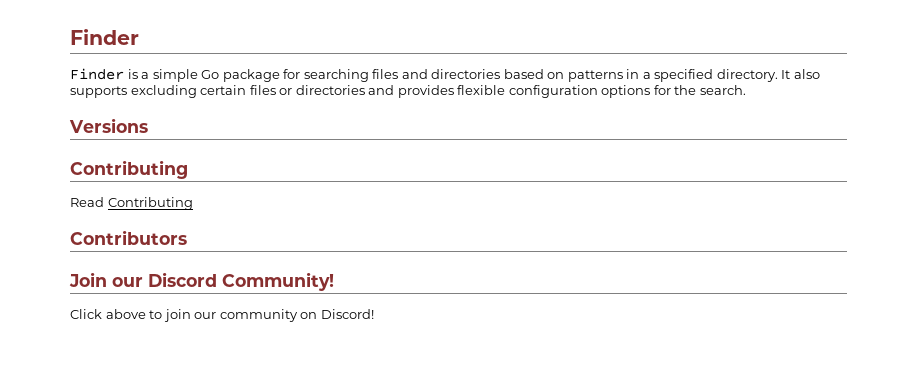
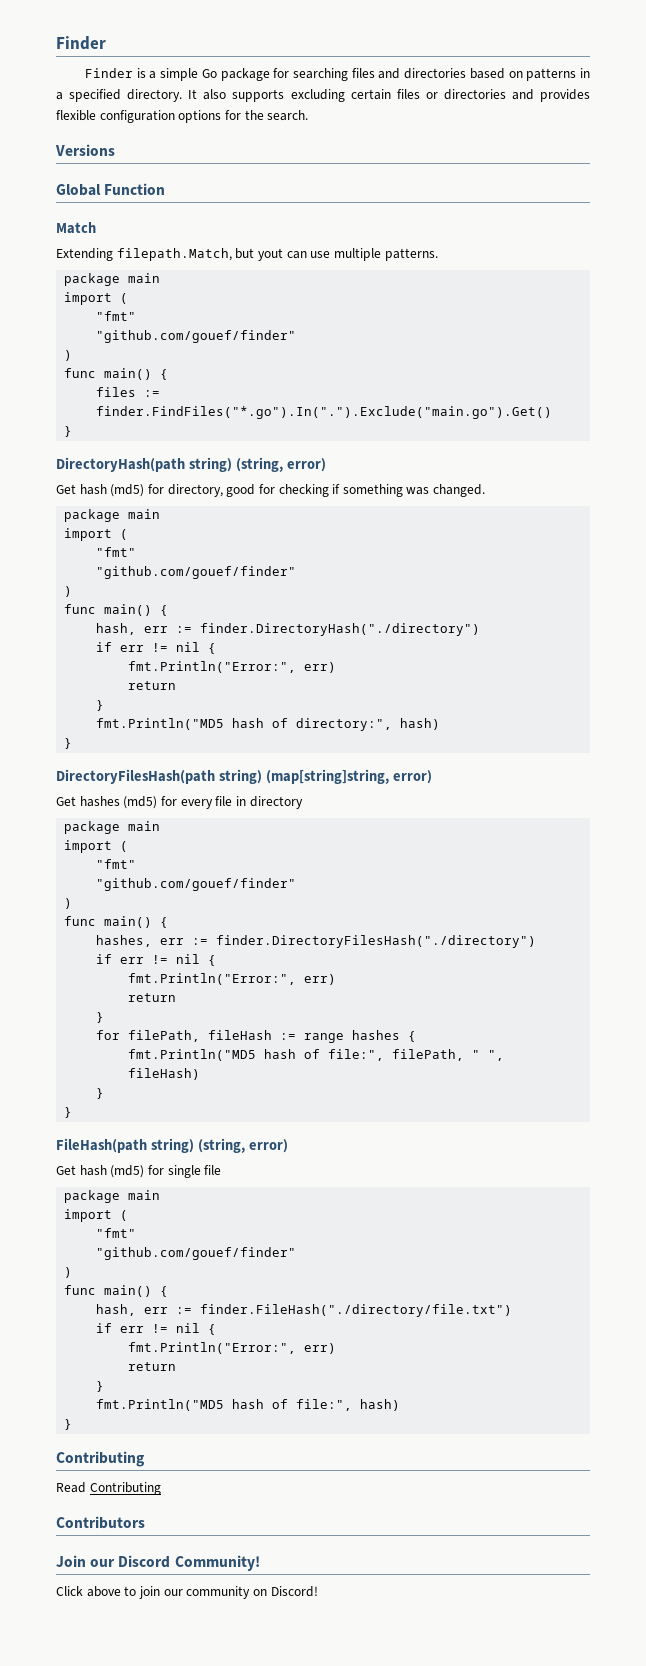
+ Global Function
+ Match
+ Extending filepath.Match, but yout can use multiple patterns.
+ package main
+ import (
+ "fmt"
+ "github.com/gouef/finder"
+ )
+ func main() {
+ files := finder.FindFiles("*.go").In(".").Exclude("main.go").Get()
+ }
+ DirectoryHash(path string) (string, error)
+ Get hash (md5) for directory, good for checking if something was changed.
+ package main
+ import (
+ "fmt"
+ "github.com/gouef/finder"
+ )
+ func main() {
+ hash, err := finder.DirectoryHash("./directory")
+ if err != nil {
+ fmt.Println("Error:", err)
+ return
+ }
+ fmt.Println("MD5 hash of directory:", hash)
+ }
+ DirectoryFilesHash(path string) (map[string]string, error)
+ Get hashes (md5) for every file in directory
+ package main
+ import (
+ "fmt"
+ "github.com/gouef/finder"
+ )
+ func main() {
+ hashes, err := finder.DirectoryFilesHash("./directory")
+ if err != nil {
+ fmt.Println("Error:", err)
+ return
+ }
+ for filePath, fileHash := range hashes {
+ fmt.Println("MD5 hash of file:", filePath, " ", fileHash)
+ }
+ }
+ FileHash(path string) (string, error)
+ Get hash (md5) for single file
+ package main
+ import (
+ "fmt"
+ "github.com/gouef/finder"
+ )
+ func main() {
+ hash, err := finder.FileHash("./directory/file.txt")
+ if err != nil {
+ fmt.Println("Error:", err)
+ return
+ }
+ fmt.Println("MD5 hash of file:", hash)
+ }

